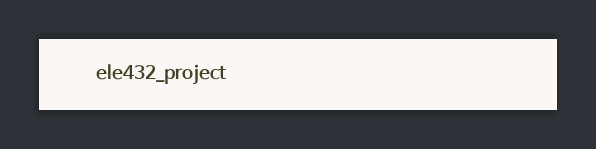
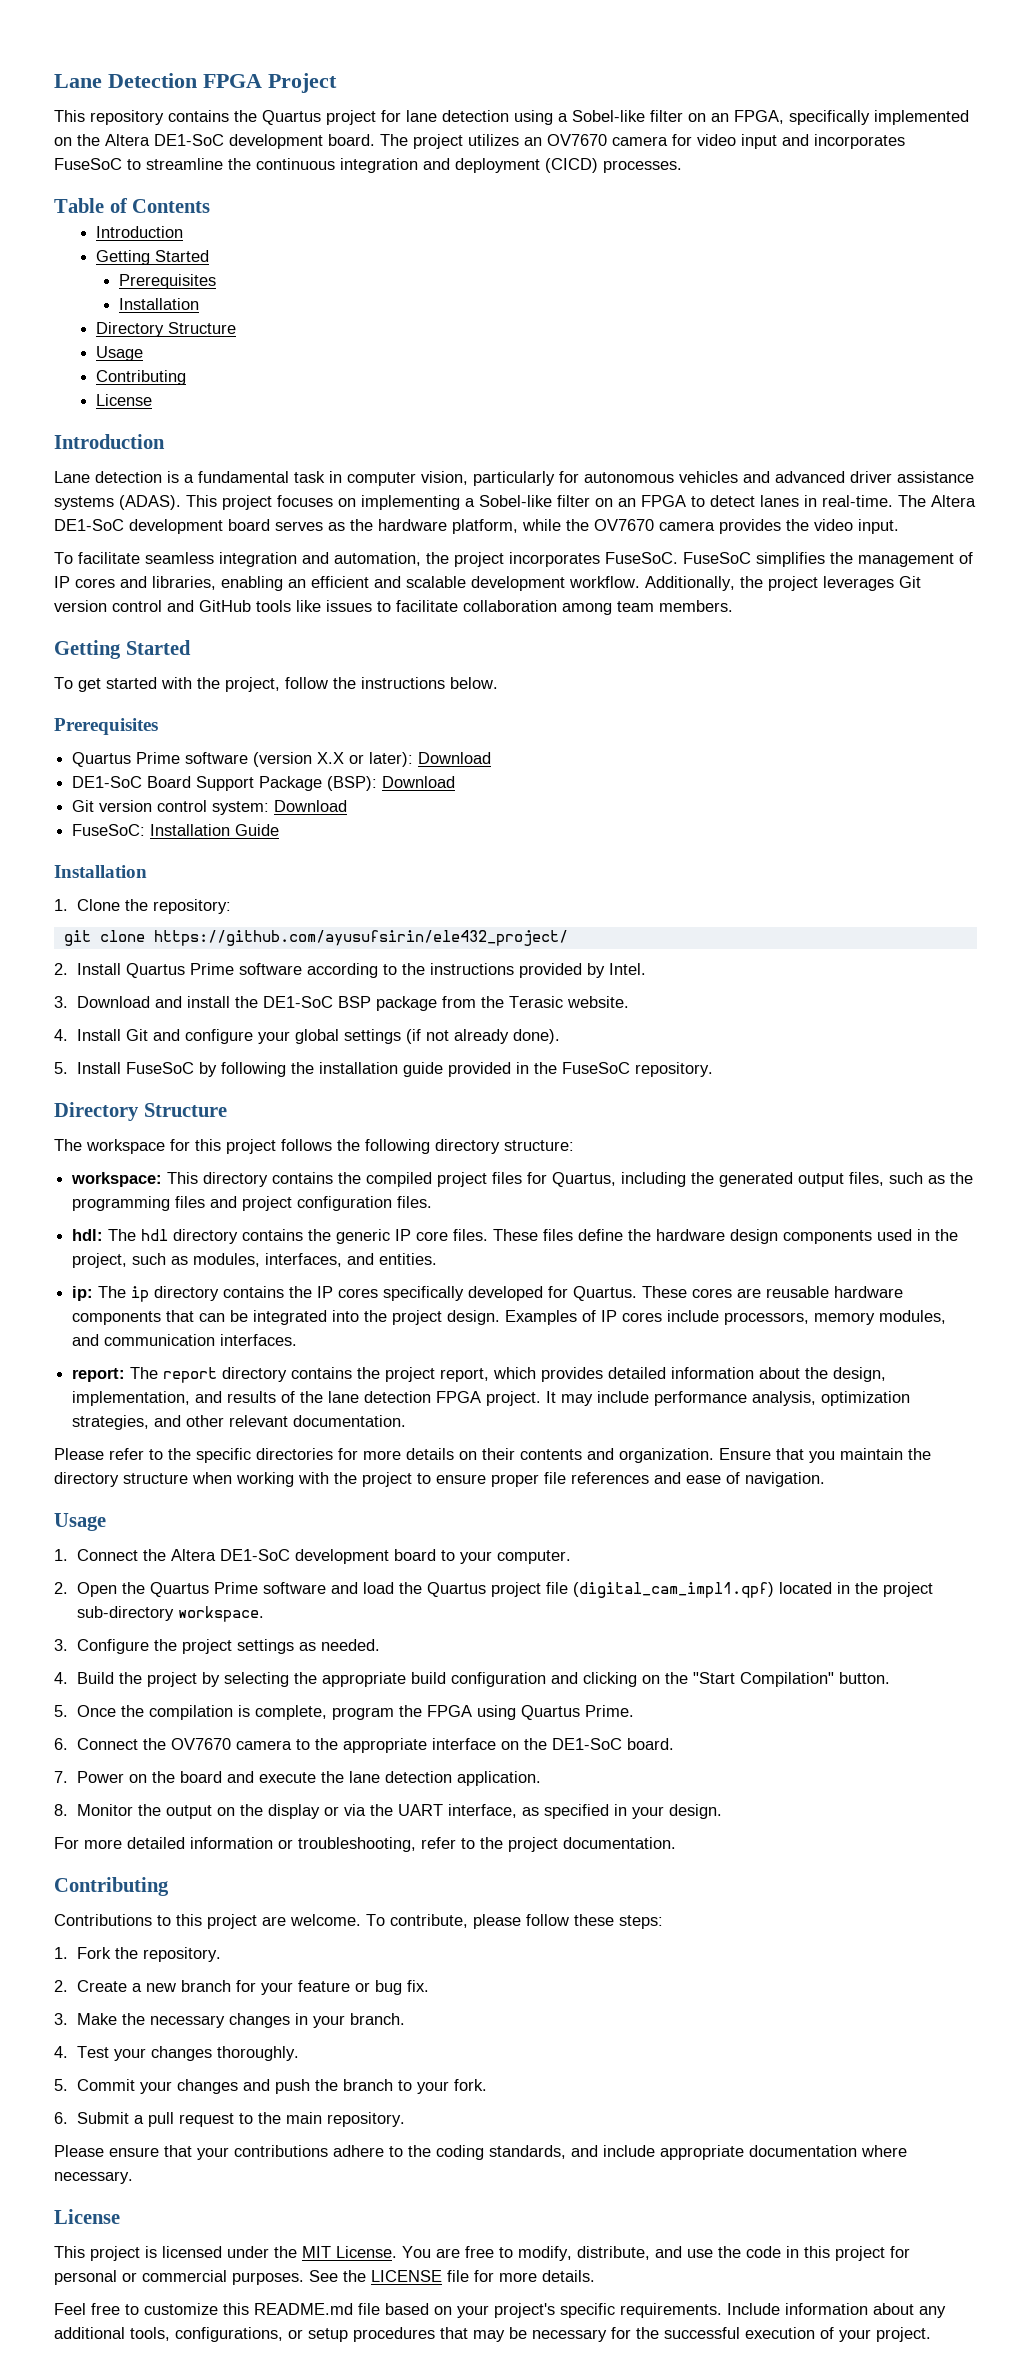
- ele432_project
+ Lane Detection FPGA Project
+ This repository contains the Quartus project for lane detection using a Sobel-like filter on an FPGA, specifically implemented on the Altera DE1-SoC development board. The project utilizes an OV7670 camera for video input and incorporates FuseSoC to streamline the continuous integration and deployment (CICD) processes.
+ Table of Contents
+ Introduction
+ Getting Started
+ Prerequisites
+ Installation
+ Directory Structure
+ Usage
+ Contributing
+ License
+ Introduction
+ Lane detection is a fundamental task in computer vision, particularly for autonomous vehicles and advanced driver assistance systems (ADAS). This project focuses on implementing a Sobel-like filter on an FPGA to detect lanes in real-time. The Altera DE1-SoC development board serves as the hardware platform, while the OV7670 camera provides the video input.
+ To facilitate seamless integration and automation, the project incorporates FuseSoC. FuseSoC simplifies the management of IP cores and libraries, enabling an efficient and scalable development workflow. Additionally, the project leverages Git version control and GitHub tools like issues to facilitate collaboration among team members.
+ Getting Started
+ To get started with the project, follow the instructions below.
+ Prerequisites
+ Quartus Prime software (version X.X or later): Download
+ DE1-SoC Board Support Package (BSP): Download
+ Git version control system: Download
+ FuseSoC: Installation Guide
+ Installation
+ 1. Clone the repository:
+ git clone https://github.com/ayusufsirin/ele432_project/
+ 2. Install Quartus Prime software according to the instructions provided by Intel.
+ 3. Download and install the DE1-SoC BSP package from the Terasic website.
+ 4. Install Git and configure your global settings (if not already done).
+ 5. Install FuseSoC by following the installation guide provided in the FuseSoC repository.
+ Directory Structure
+ The workspace for this project follows the following directory structure:
+ workspace: This directory contains the compiled project files for Quartus, including the generated output files, such as the programming files and project configuration files.
+ hdl: The hdl directory contains the generic IP core files. These files define the hardware design components used in the project, such as modules, interfaces, and entities.
+ ip: The ip directory contains the IP cores specifically developed for Quartus. These cores are reusable hardware components that can be integrated into the project design. Examples of IP cores include processors, memory modules, and communication interfaces.
+ report: The report directory contains the project report, which provides detailed information about the design, implementation, and results of the lane detection FPGA project. It may include performance analysis, optimization strategies, and other relevant documentation.
+ Please refer to the specific directories for more details on their contents and organization. Ensure that you maintain the directory structure when working with the project to ensure proper file references and ease of navigation.
+ Usage
+ 1. Connect the Altera DE1-SoC development board to your computer.
+ 2. Open the Quartus Prime software and load the Quartus project file (digital_cam_impl1.qpf) located in the project sub-directory workspace.
+ 3. Configure the project settings as needed.
+ 4. Build the project by selecting the appropriate build configuration and clicking on the "Start Compilation" button.
+ 5. Once the compilation is complete, program the FPGA using Quartus Prime.
+ 6. Connect the OV7670 camera to the appropriate interface on the DE1-SoC board.
+ 7. Power on the board and execute the lane detection application.
+ 8. Monitor the output on the display or via the UART interface, as specified in your design.
+ For more detailed information or troubleshooting, refer to the project documentation.
+ Contributing
+ Contributions to this project are welcome. To contribute, please follow these steps:
+ 1. Fork the repository.
+ 2. Create a new branch for your feature or bug fix.
+ 3. Make the necessary changes in your branch.
+ 4. Test your changes thoroughly.
+ 5. Commit your changes and push the branch to your fork.
+ 6. Submit a pull request to the main repository.
+ Please ensure that your contributions adhere to the coding standards, and include appropriate documentation where necessary.
+ License
+ This project is licensed under the MIT License. You are free to modify, distribute, and use the code in this project for personal or commercial purposes. See the LICENSE file for more details.
+ Feel free to customize this README.md file based on your project's specific requirements. Include information about any additional tools, configurations, or setup procedures that may be necessary for the successful execution of your project.

